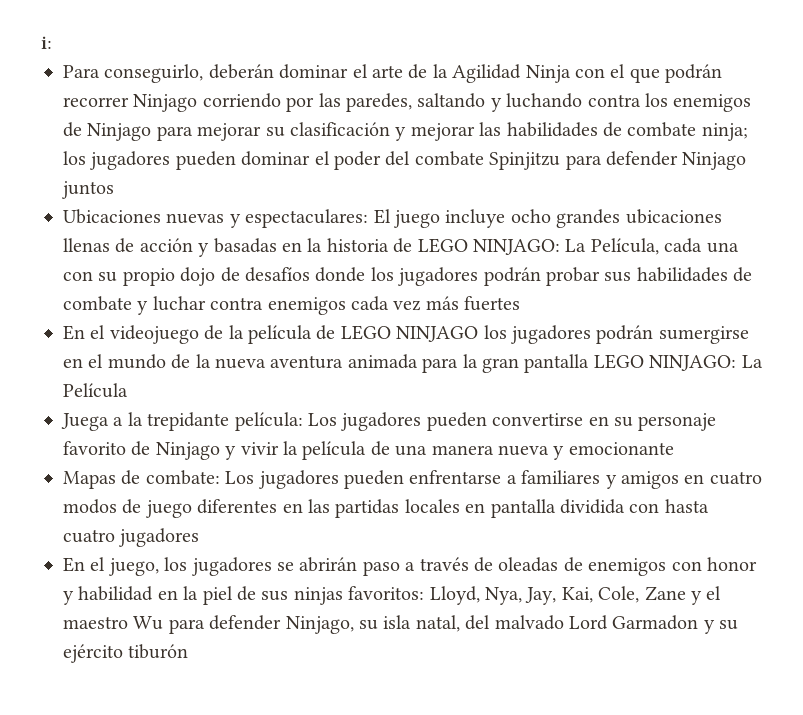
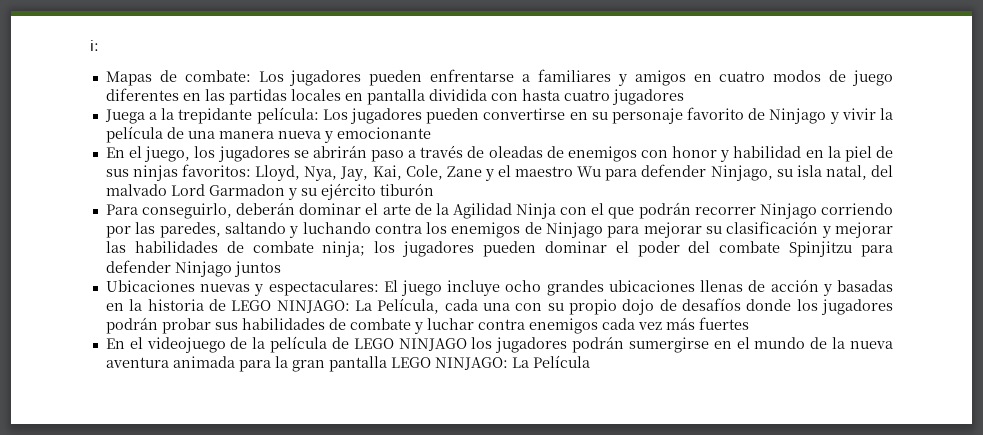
+ Mapas de combate: Los jugadores pueden enfrentarse a familiares y amigos en cuatro modos de juego diferentes en las partidas locales en pantalla dividida con hasta cuatro jugadores
+ Juega a la trepidante película: Los jugadores pueden convertirse en su personaje favorito de Ninjago y vivir la película de una manera nueva y emocionante
+ En el juego, los jugadores se abrirán paso a través de oleadas de enemigos con honor y habilidad en la piel de sus ninjas favoritos: Lloyd, Nya, Jay, Kai, Cole, Zane y el maestro Wu para defender Ninjago, su isla natal, del malvado Lord Garmadon y su ejército tiburón
- Juega a la trepidante película: Los jugadores pueden convertirse en su personaje favorito de Ninjago y vivir la película de una manera nueva y emocionante
- Mapas de combate: Los jugadores pueden enfrentarse a familiares y amigos en cuatro modos de juego diferentes en las partidas locales en pantalla dividida con hasta cuatro jugadores
- En el juego, los jugadores se abrirán paso a través de oleadas de enemigos con honor y habilidad en la piel de sus ninjas favoritos: Lloyd, Nya, Jay, Kai, Cole, Zane y el maestro Wu para defender Ninjago, su isla natal, del malvado Lord Garmadon y su ejército tiburón

